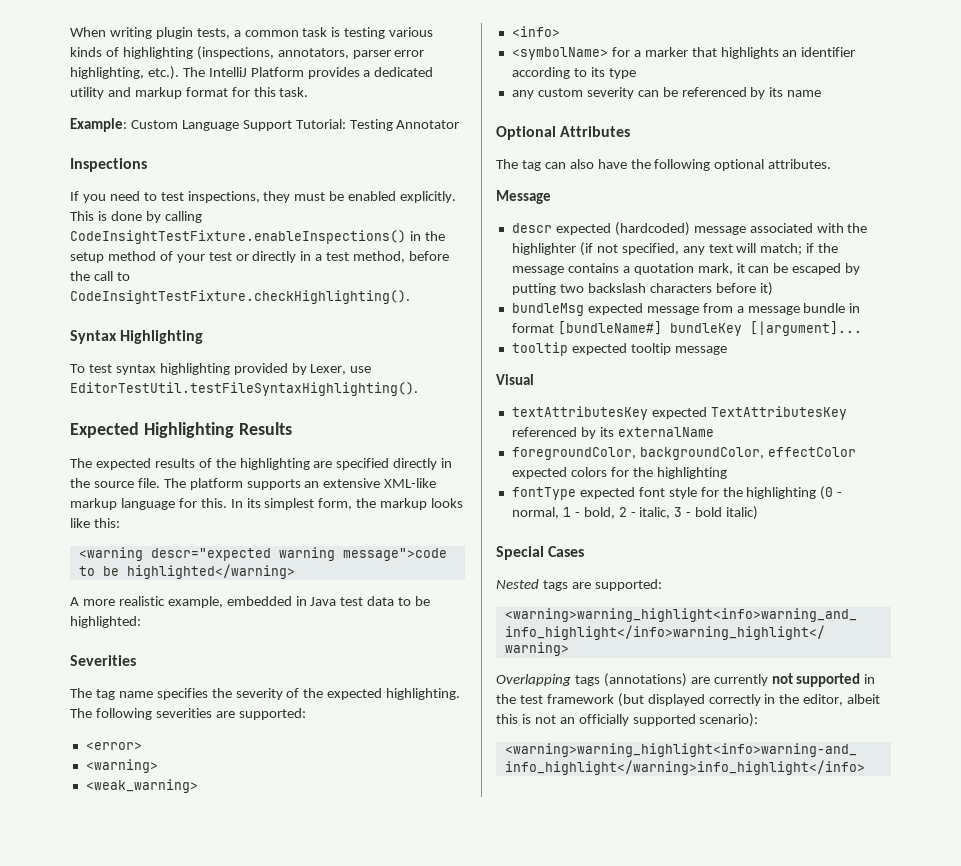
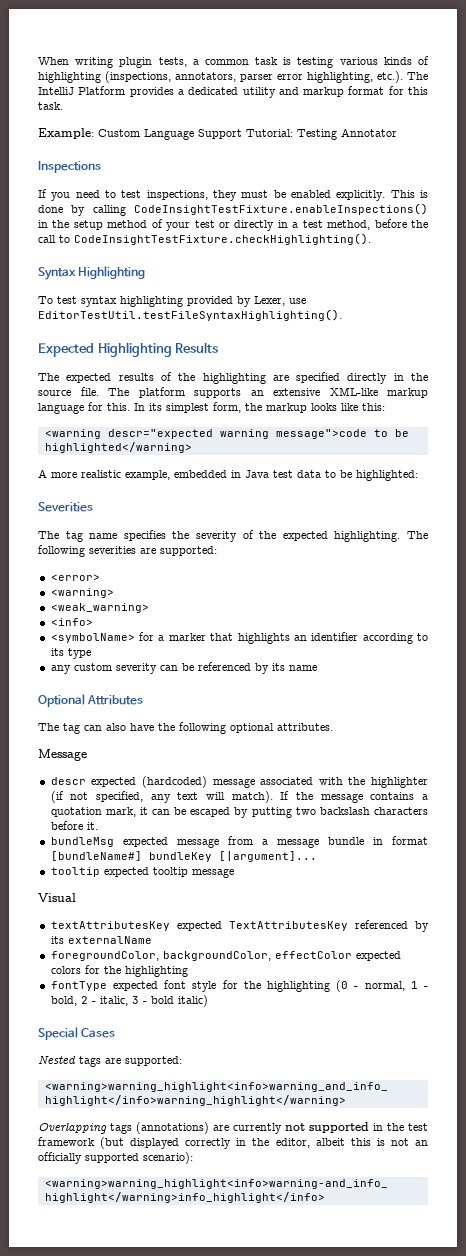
- descr expected (hardcoded) message associated with the highlighter (if not specified, any text will match; if the message contains a quotation mark, it can be escaped by putting two backslash characters before it)
+ descr expected (hardcoded) message associated with the highlighter (if not specified, any text will match). If the message contains a quotation mark, it can be escaped by putting two backslash characters before it.

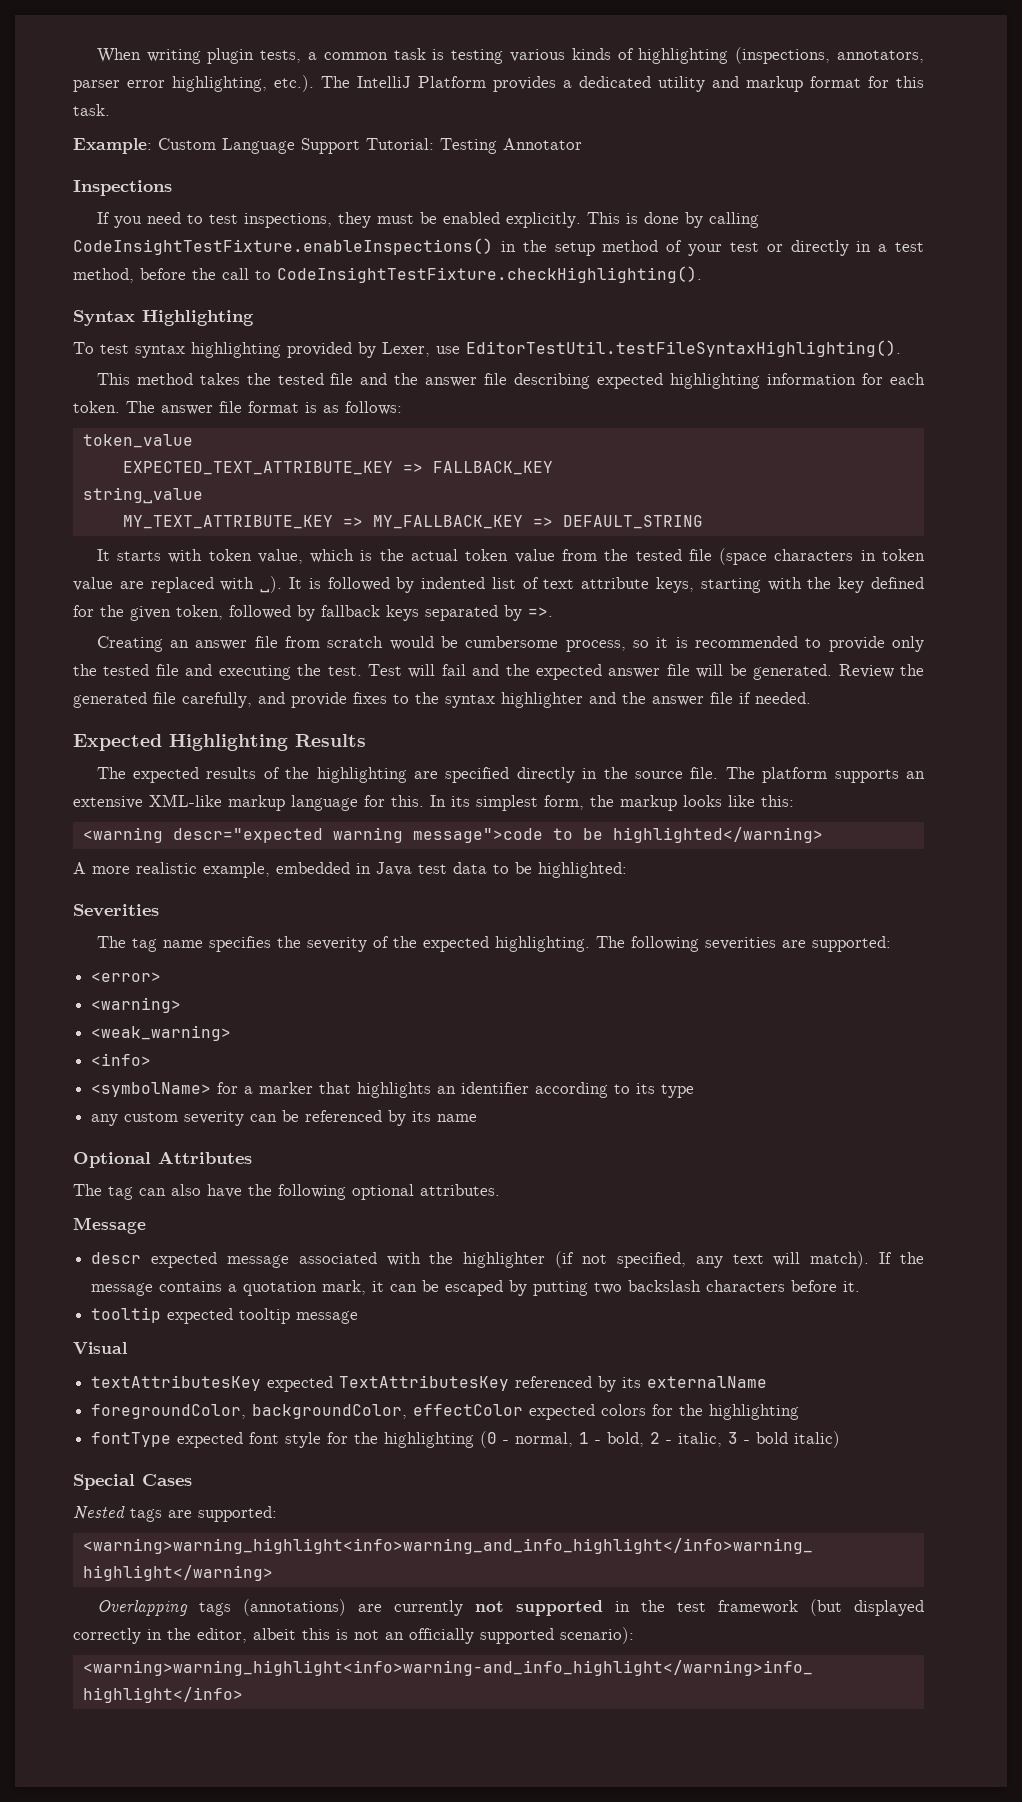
+ This method takes the tested file and the answer file describing expected highlighting information for each token. The answer file format is as follows:
+ token_value
+ EXPECTED_TEXT_ATTRIBUTE_KEY => FALLBACK_KEY
+ string␣value
+ MY_TEXT_ATTRIBUTE_KEY => MY_FALLBACK_KEY => DEFAULT_STRING
+ It starts with token value, which is the actual token value from the tested file (space characters in token value are replaced with ␣). It is followed by indented list of text attribute keys, starting with the key defined for the given token, followed by fallback keys separated by =>.
+ Creating an answer file from scratch would be cumbersome process, so it is recommended to provide only the tested file and executing the test. Test will fail and the expected answer file will be generated. Review the generated file carefully, and provide fixes to the syntax highlighter and the answer file if needed.
- descr expected (hardcoded) message associated with the highlighter (if not specified, any text will match).
+ descr expected message associated with the highlighter (if not specified, any text will match).
- bundleMsg expected message from a message bundle in format [bundleName#] bundleKey [|argument]...

